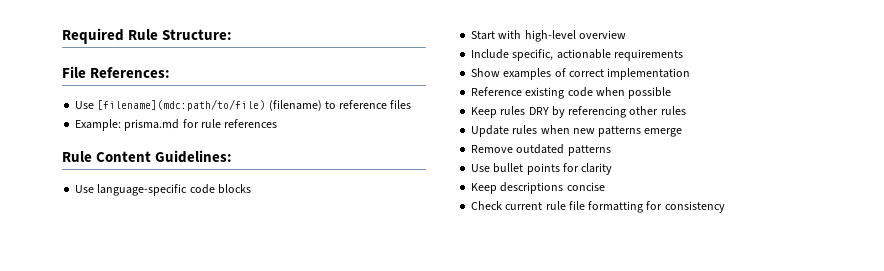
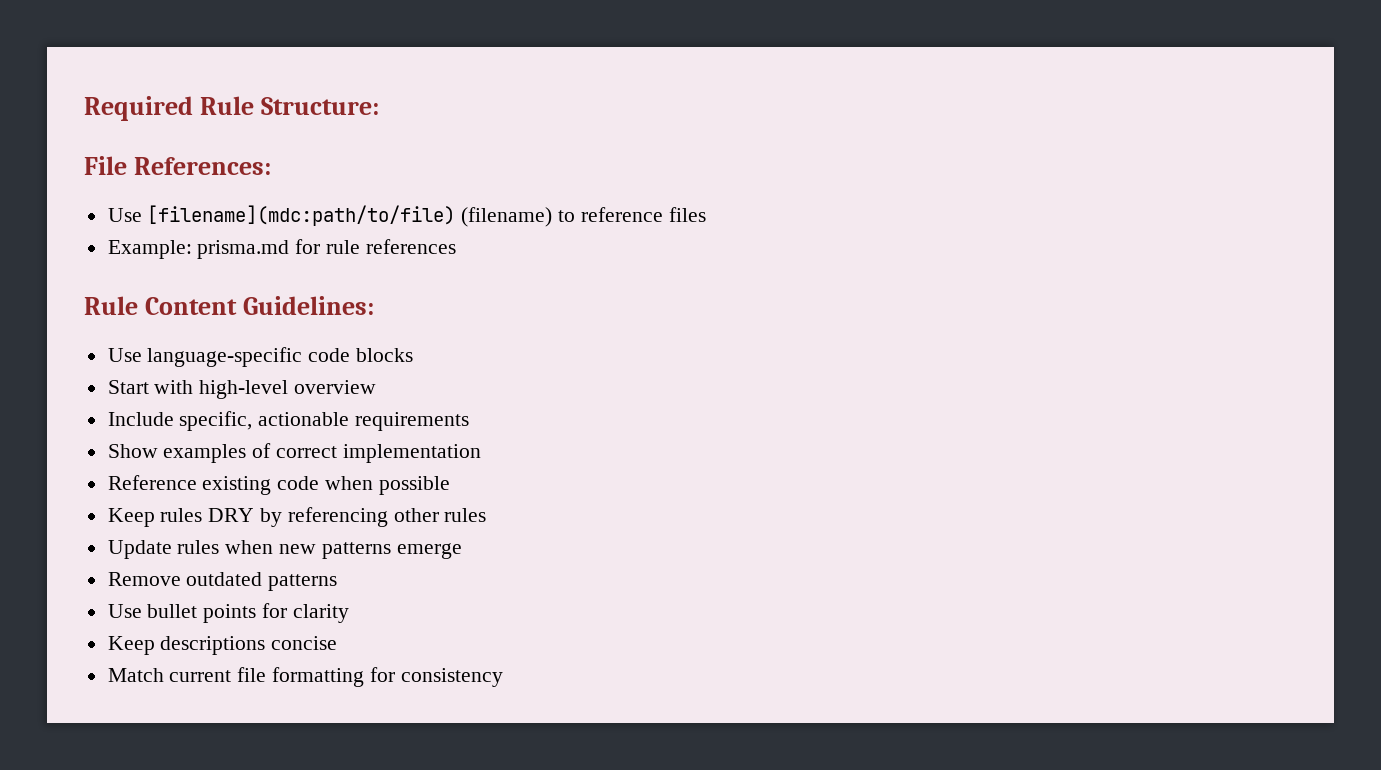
- Check current rule file formatting for consistency
+ Match current file formatting for consistency

